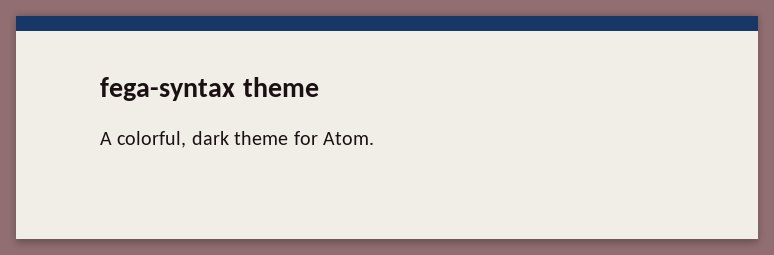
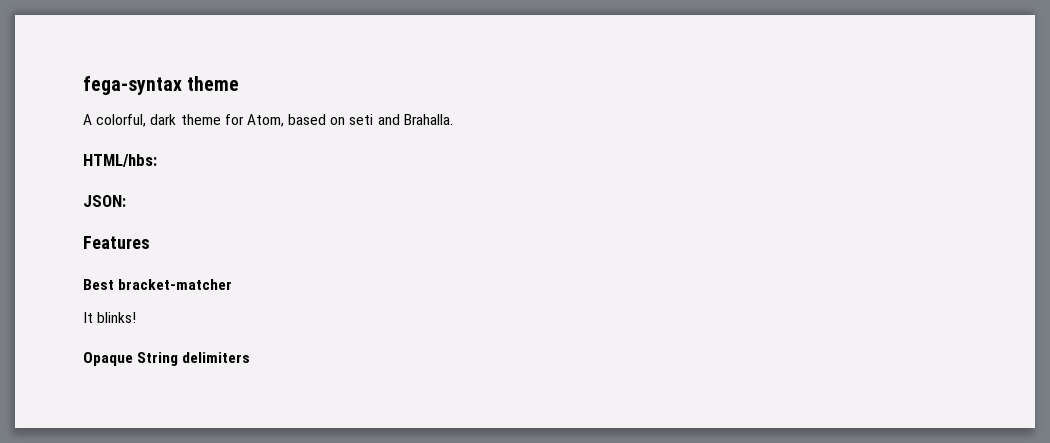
- A colorful, dark theme for Atom.
+ A colorful, dark theme for Atom, based on seti and Brahalla.
+ HTML/hbs:
+ JSON:
+ Features
+ Best bracket-matcher
+ It blinks!
+ Opaque String delimiters

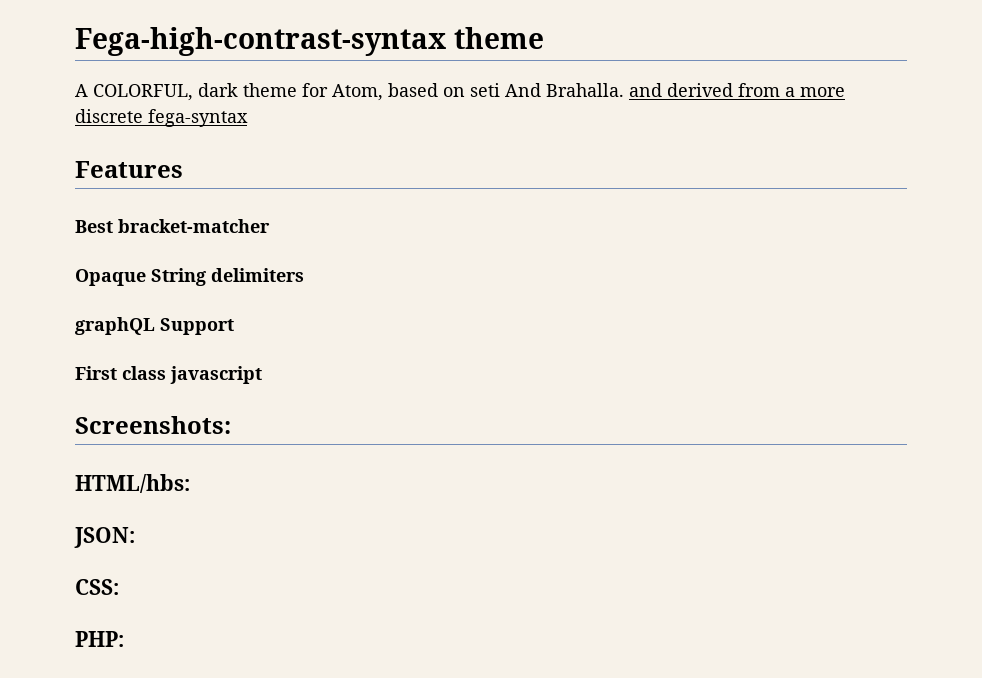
- fega-syntax theme
+ Fega-high-contrast-syntax theme
- A colorful, dark theme for Atom, based on seti and Brahalla.
- HTML/hbs:
- JSON:
+ A COLORFUL, dark theme for Atom, based on seti And Brahalla. and derived from a more discrete fega-syntax
- It blinks!
+ graphQL Support
+ First class javascript
+ Screenshots:
+ HTML/hbs:
+ JSON:
+ CSS:
+ PHP:

